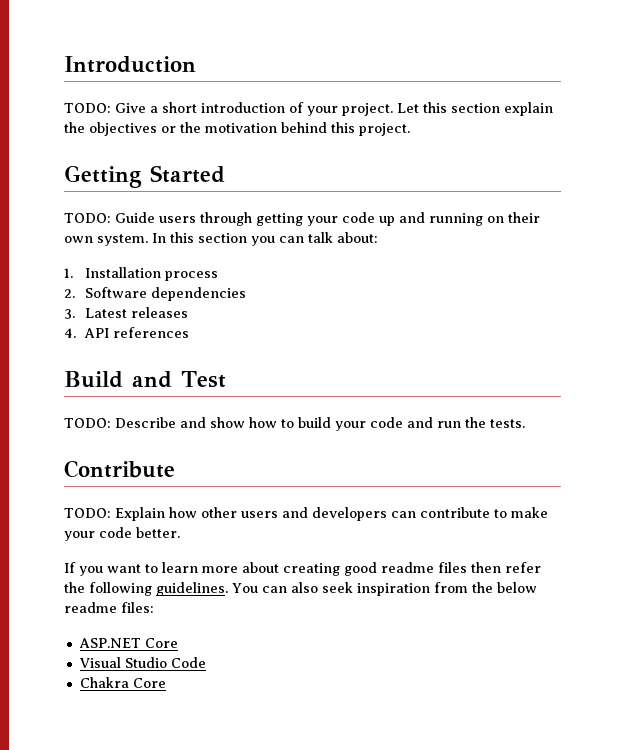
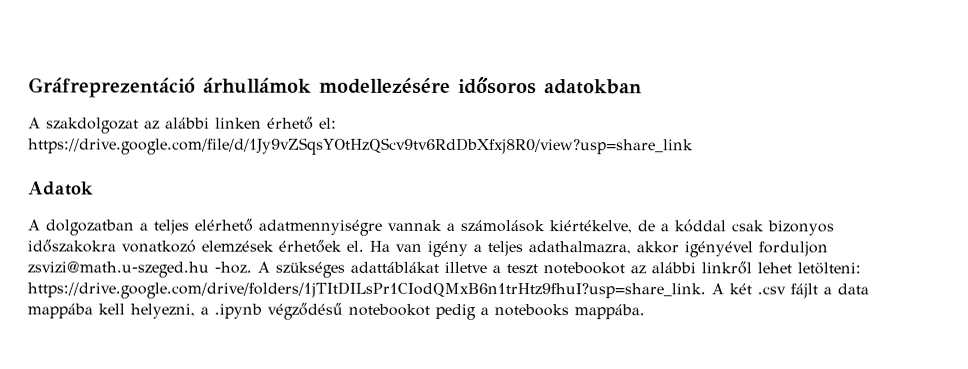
- Introduction
- TODO: Give a short introduction of your project. Let this section explain the objectives or the motivation behind this project.
- Getting Started
- TODO: Guide users through getting your code up and running on their own system. In this section you can talk about:
- 1. Installation process
- 2. Software dependencies
- 3. Latest releases
- 4. API references
- Build and Test
- TODO: Describe and show how to build your code and run the tests.
- Contribute
- TODO: Explain how other users and developers can contribute to make your code better.
- If you want to learn more about creating good readme files then refer the following guidelines. You can also seek inspiration from the below readme files:
- ASP.NET Core
- Visual Studio Code
- Chakra Core
+ Gráfreprezentáció árhullámok modellezésére idősoros adatokban
+ A szakdolgozat az alábbi linken érhető el: https://drive.google.com/file/d/1Jy9vZSqsYOtHzQScv9tv6RdDbXfxj8R0/view?usp=share_link
+ Adatok
+ A dolgozatban a teljes elérhető adatmennyiségre vannak a számolások kiértékelve, de a kóddal csak bizonyos időszakokra vonatkozó elemzések érhetőek el. Ha van igény a teljes adathalmazra, akkor igényével forduljon zsvizi@math.u-szeged.hu -hoz. A szükséges adattáblákat illetve a teszt notebookot az alábbi linkről lehet letölteni: https://drive.google.com/drive/folders/1jTItDILsPr1CIodQMxB6n1trHtz9fhuI?usp=share_link. A két .csv fájlt a data mappába kell helyezni, a .ipynb végződésű notebookot pedig a notebooks mappába.

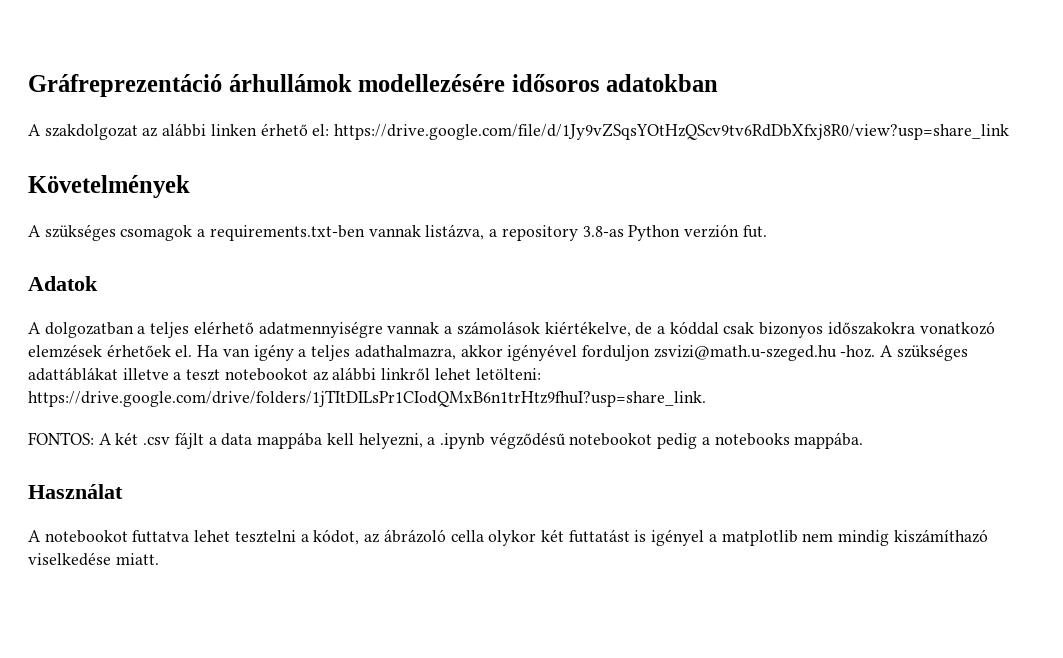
+ Követelmények
+ A szükséges csomagok a requirements.txt-ben vannak listázva, a repository 3.8-as Python verzión fut.
- A szükséges adattáblákat illetve a teszt notebookot az alábbi linkről lehet letölteni: https://drive.google.com/drive/folders/1jTItDILsPr1CIodQMxB6n1trHtz9fhuI?usp=share_link. A két .csv fájlt a data mappába kell helyezni, a .ipynb végződésű notebookot pedig a notebooks mappába.
+ A szükséges adattáblákat illetve a teszt notebookot az alábbi linkről lehet letölteni: https://drive.google.com/drive/folders/1jTItDILsPr1CIodQMxB6n1trHtz9fhuI?usp=share_link.
+ FONTOS: A két .csv fájlt a data mappába kell helyezni, a .ipynb végződésű notebookot pedig a notebooks mappába.
+ Használat
+ A notebookot futtatva lehet tesztelni a kódot, az ábrázoló cella olykor két futtatást is igényel a matplotlib nem mindig kiszámíthazó viselkedése miatt.

